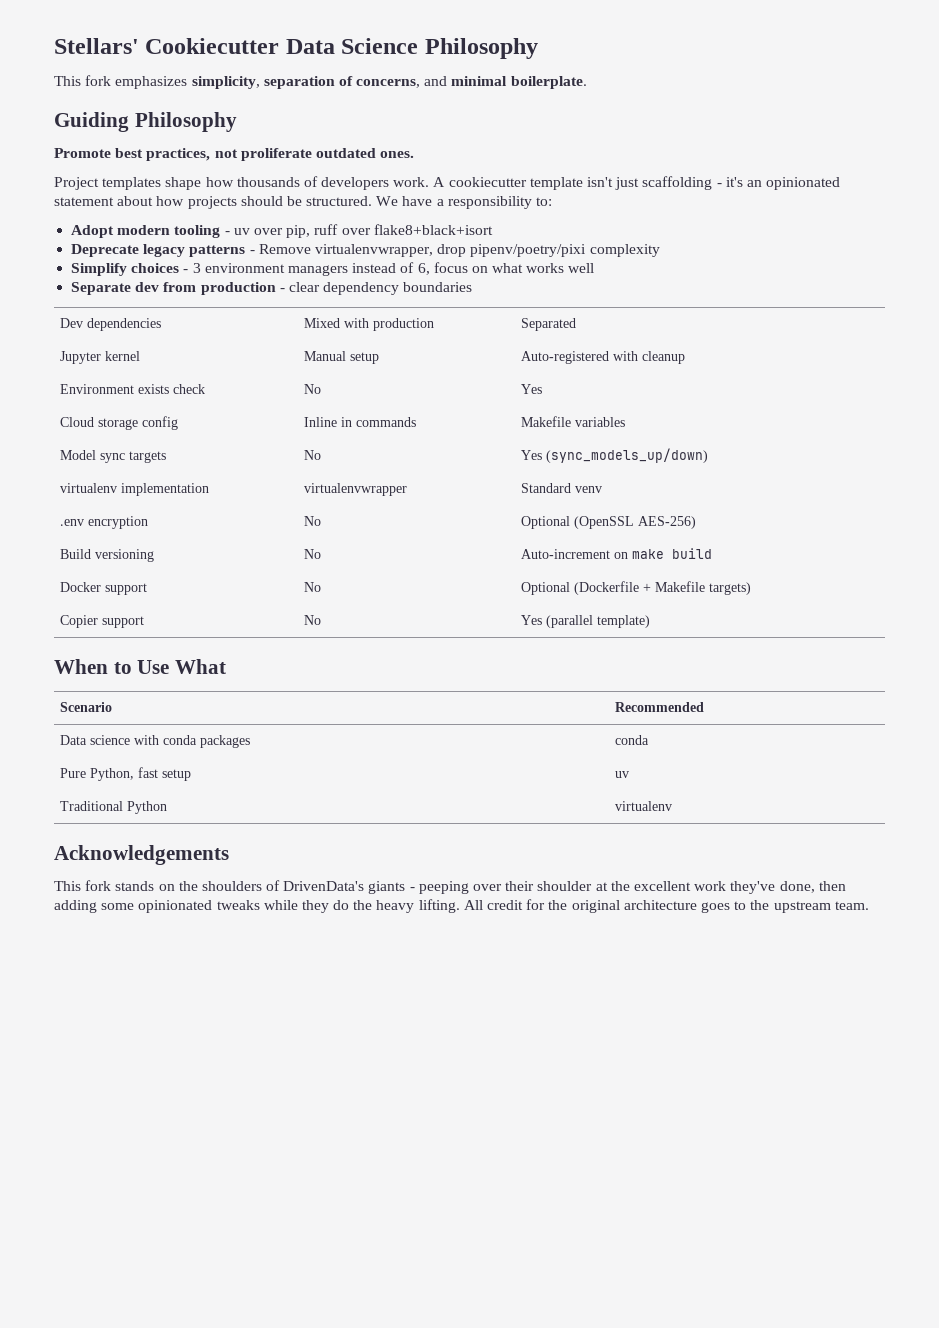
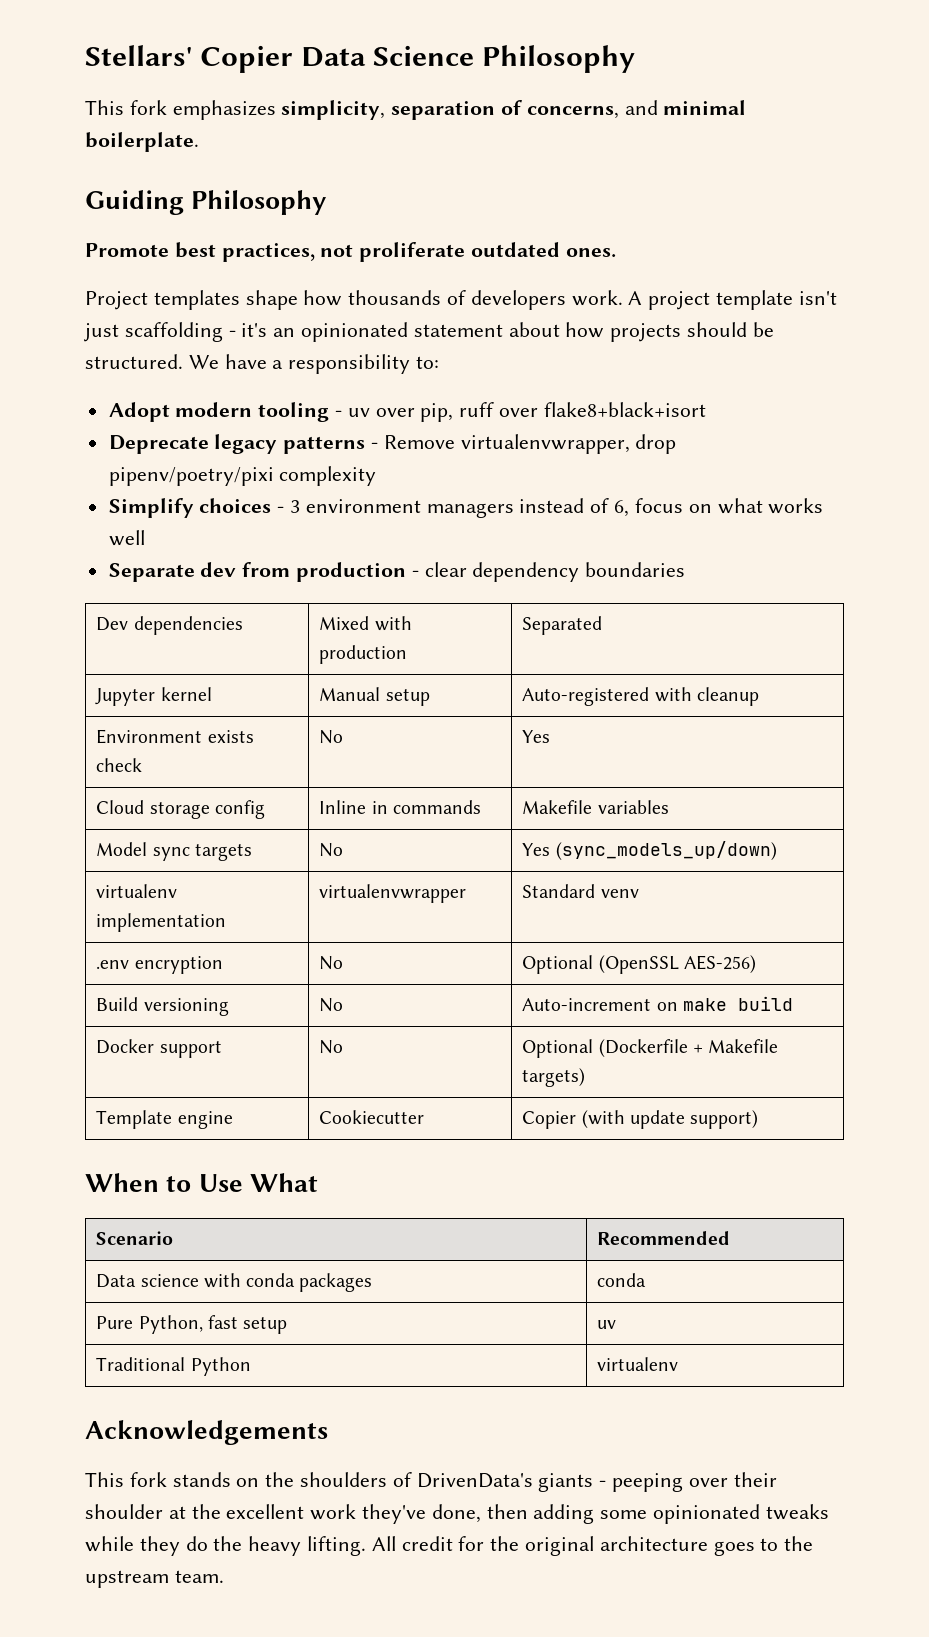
- Stellars' Cookiecutter Data Science Philosophy
+ Stellars' Copier Data Science Philosophy
- A cookiecutter template isn't just scaffolding - it's an opinionated statement about how projects should be structured.
+ A project template isn't just scaffolding - it's an opinionated statement about how projects should be structured.
- Copier support | No | Yes (parallel template)
+ Template engine | Cookiecutter | Copier (with update support)

